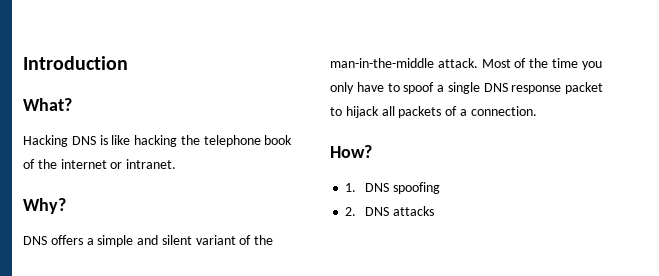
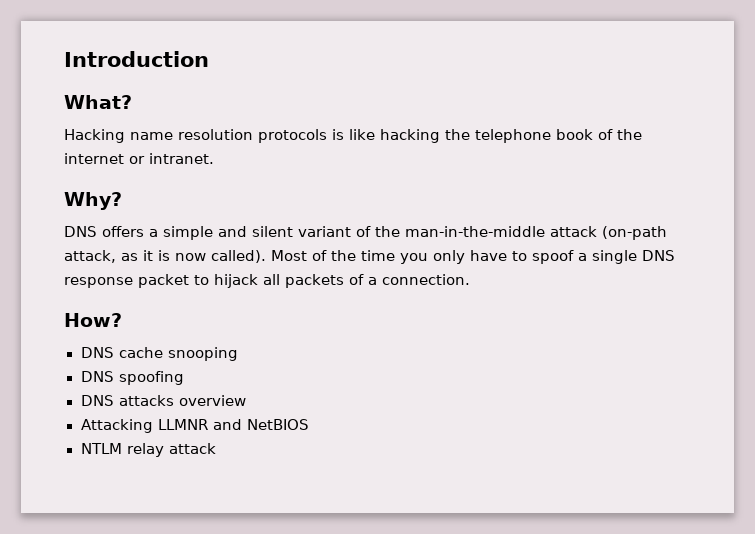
- Hacking DNS is like hacking the telephone book of the internet or intranet.
+ Hacking name resolution protocols is like hacking the telephone book of the internet or intranet.
- DNS offers a simple and silent variant of the man-in-the-middle attack.
+ DNS offers a simple and silent variant of the man-in-the-middle attack (on-path attack, as it is now called).
- 1. DNS spoofing
+ DNS cache snooping
+ DNS spoofing
- 2. DNS attacks
+ DNS attacks overview
+ Attacking LLMNR and NetBIOS
+ NTLM relay attack

